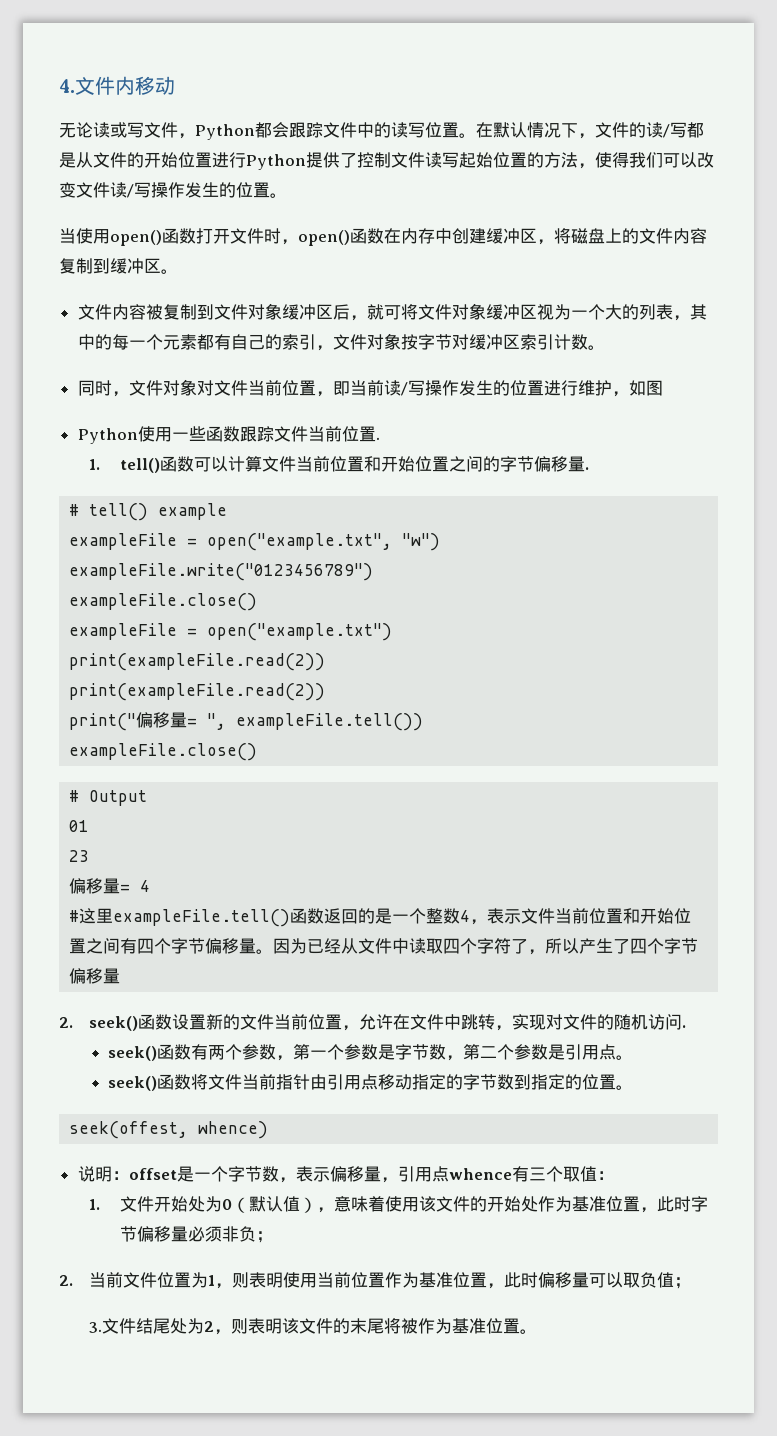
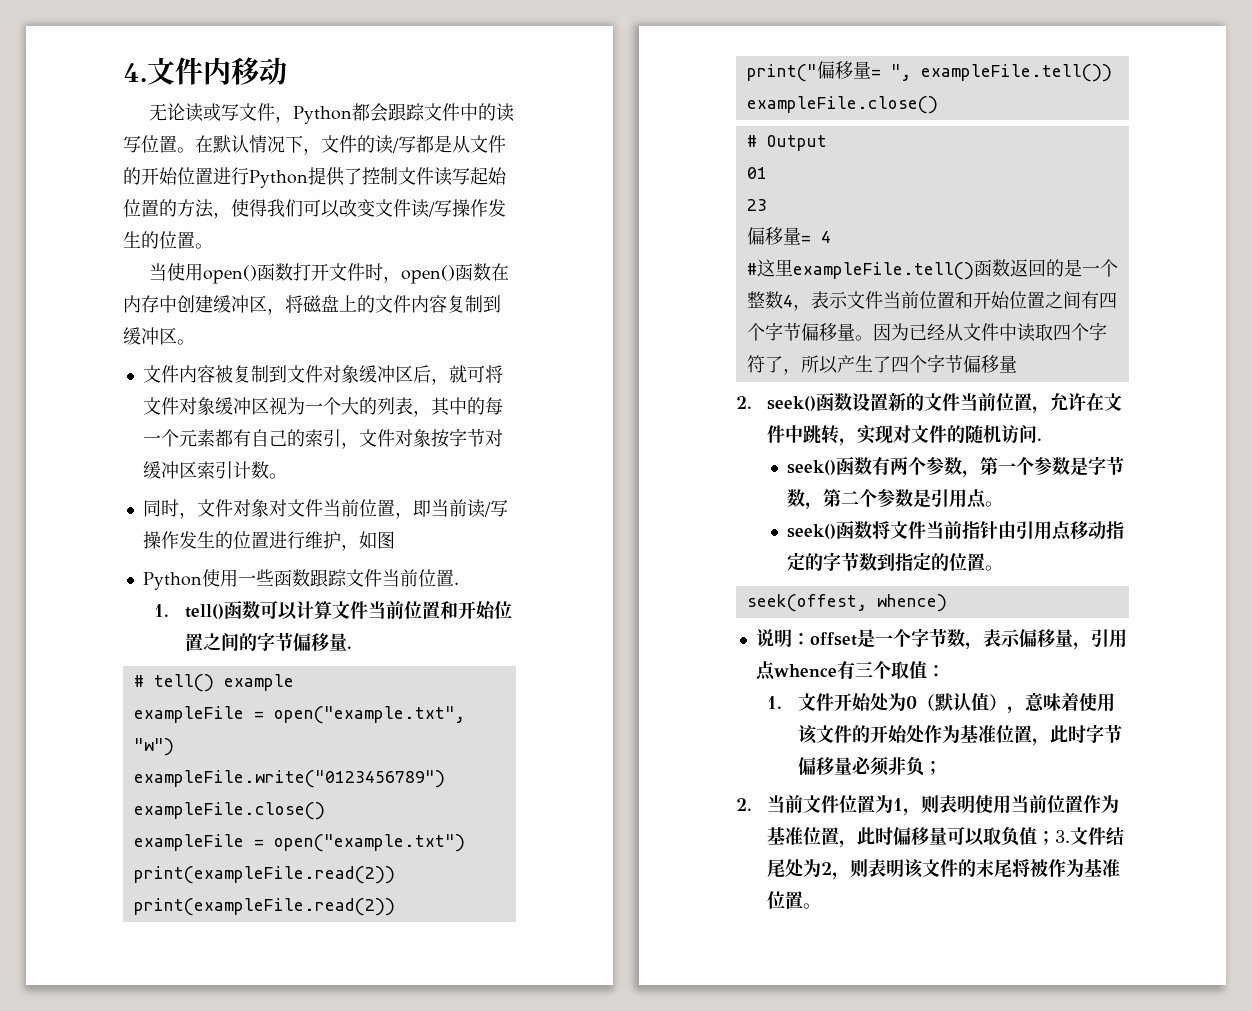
- 2.当前文件位置为1，则表明使用当前位置作为基准位置，此时偏移量可以取负值；
- 3.文件结尾处为2，则表明该文件的末尾将被作为基准位置。
+ 2.当前文件位置为1，则表明使用当前位置作为基准位置，此时偏移量可以取负值；3.文件结尾处为2，则表明该文件的末尾将被作为基准位置。

